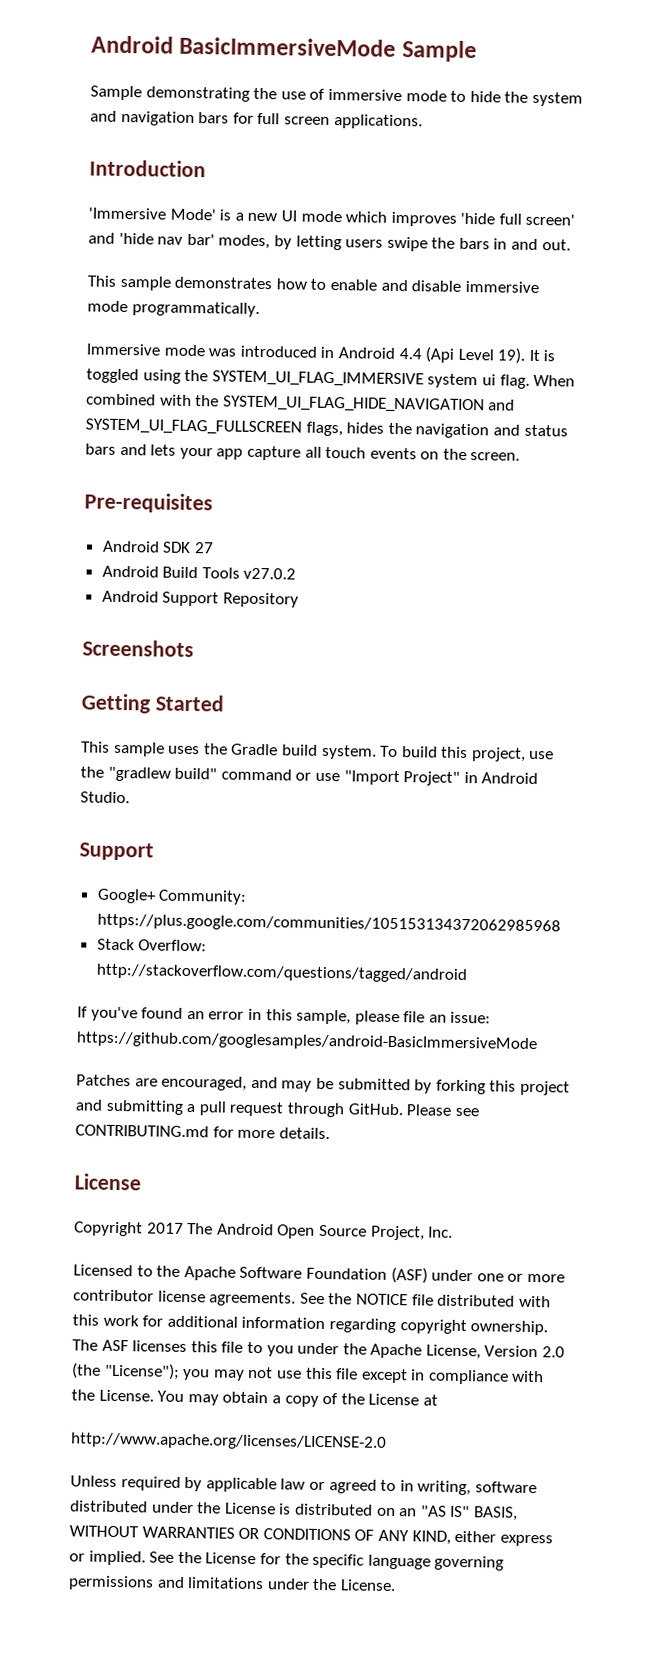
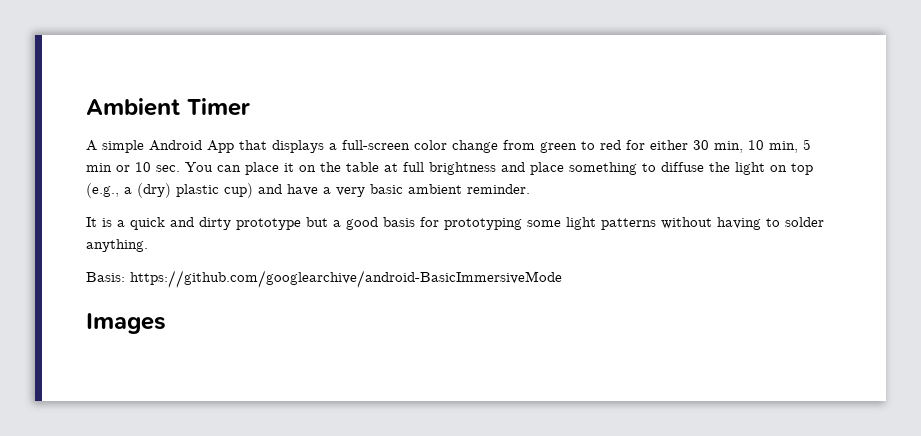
- Android BasicImmersiveMode Sample
- Sample demonstrating the use of immersive mode to hide the system and navigation bars for full screen applications.
- Introduction
- 'Immersive Mode' is a new UI mode which improves 'hide full screen' and 'hide nav bar' modes, by letting users swipe the bars in and out.
- This sample demonstrates how to enable and disable immersive mode programmatically.
- Immersive mode was introduced in Android 4.4 (Api Level 19). It is toggled using the SYSTEM_UI_FLAG_IMMERSIVE system ui flag. When combined with the SYSTEM_UI_FLAG_HIDE_NAVIGATION and SYSTEM_UI_FLAG_FULLSCREEN flags, hides the navigation and status bars and lets your app capture all touch events on the screen.
- Pre-requisites
- Android SDK 27
- Android Build Tools v27.0.2
- Android Support Repository
- Screenshots
- Getting Started
- This sample uses the Gradle build system. To build this project, use the "gradlew build" command or use "Import Project" in Android Studio.
- Support
- Google+ Community: https://plus.google.com/communities/105153134372062985968
- Stack Overflow: http://stackoverflow.com/questions/tagged/android
- If you've found an error in this sample, please file an issue: https://github.com/googlesamples/android-BasicImmersiveMode
- Patches are encouraged, and may be submitted by forking this project and submitting a pull request through GitHub. Please see CONTRIBUTING.md for more details.
- License
- Copyright 2017 The Android Open Source Project, Inc.
- Licensed to the Apache Software Foundation (ASF) under one or more contributor license agreements. See the NOTICE file distributed with this work for additional information regarding copyright ownership. The ASF licenses this file to you under the Apache License, Version 2.0 (the "License"); you may not use this file except in compliance with the License. You may obtain a copy of the License at
- http://www.apache.org/licenses/LICENSE-2.0
- Unless required by applicable law or agreed to in writing, software distributed under the License is distributed on an "AS IS" BASIS, WITHOUT WARRANTIES OR CONDITIONS OF ANY KIND, either express or implied. See the License for the specific language governing permissions and limitations under the License.
+ Ambient Timer
+ A simple Android App that displays a full-screen color change from green to red for either 30 min, 10 min, 5 min or 10 sec. You can place it on the table at full brightness and place something to diffuse the light on top (e.g., a (dry) plastic cup) and have a very basic ambient reminder.
+ It is a quick and dirty prototype but a good basis for prototyping some light patterns without having to solder anything.
+ Basis: https://github.com/googlearchive/android-BasicImmersiveMode
+ Images

